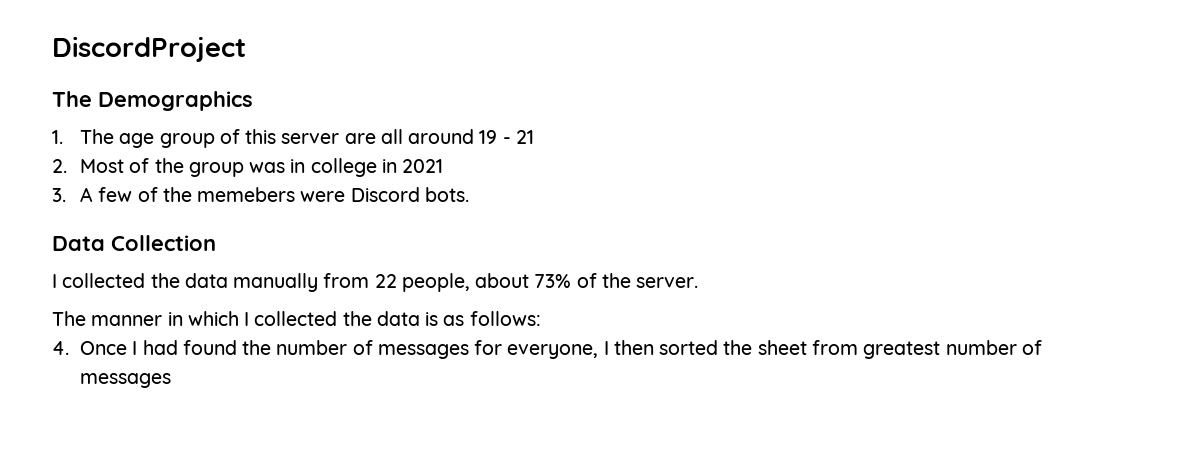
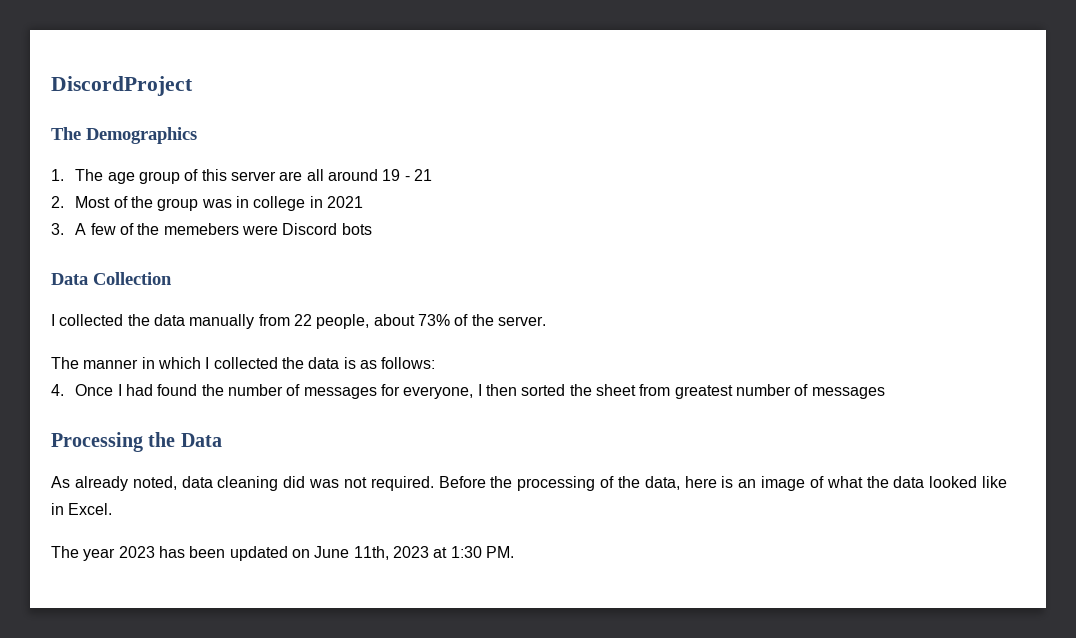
- 3. A few of the memebers were Discord bots.
+ 3. A few of the memebers were Discord bots
+ Processing the Data
+ As already noted, data cleaning did was not required. Before the processing of the data, here is an image of what the data looked like in Excel.
+ The year 2023 has been updated on June 11th, 2023 at 1:30 PM.

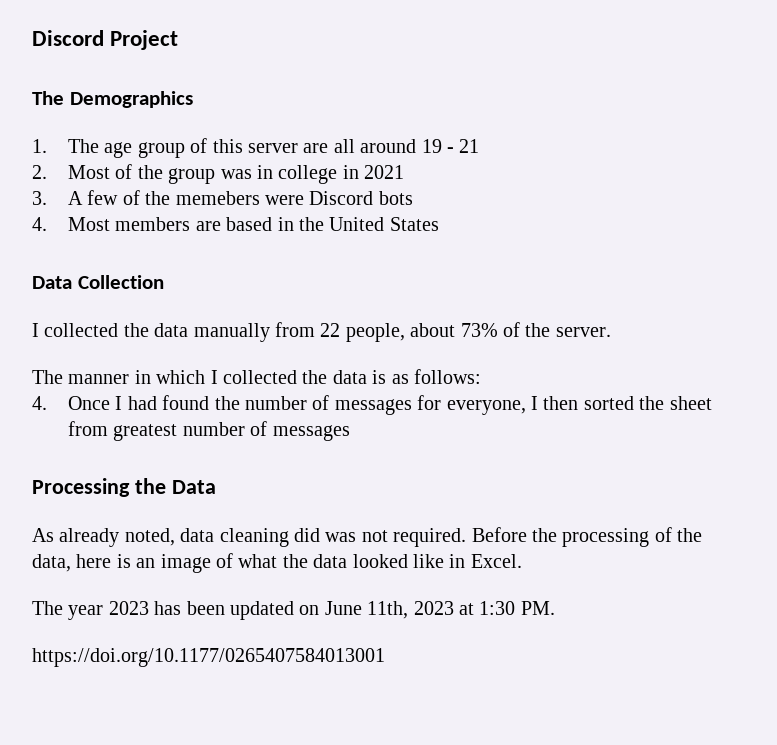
- DiscordProject
+ Discord Project
+ 4. Most members are based in the United States
+ https://doi.org/10.1177/0265407584013001

